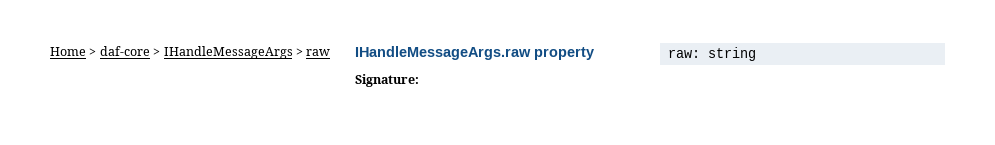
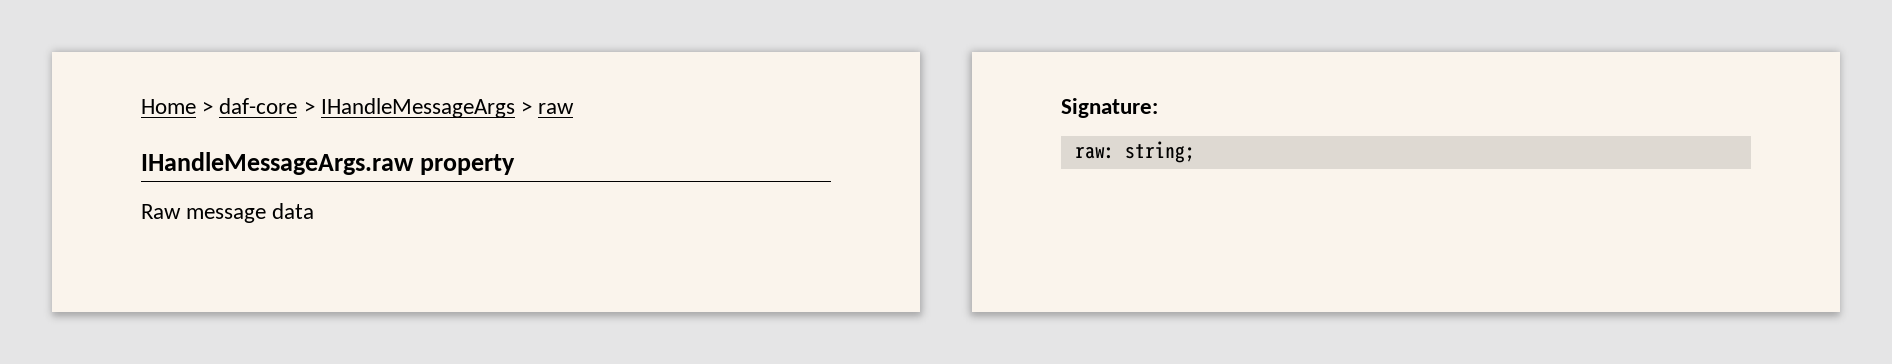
+ Raw message data
- raw: string
+ raw: string;

